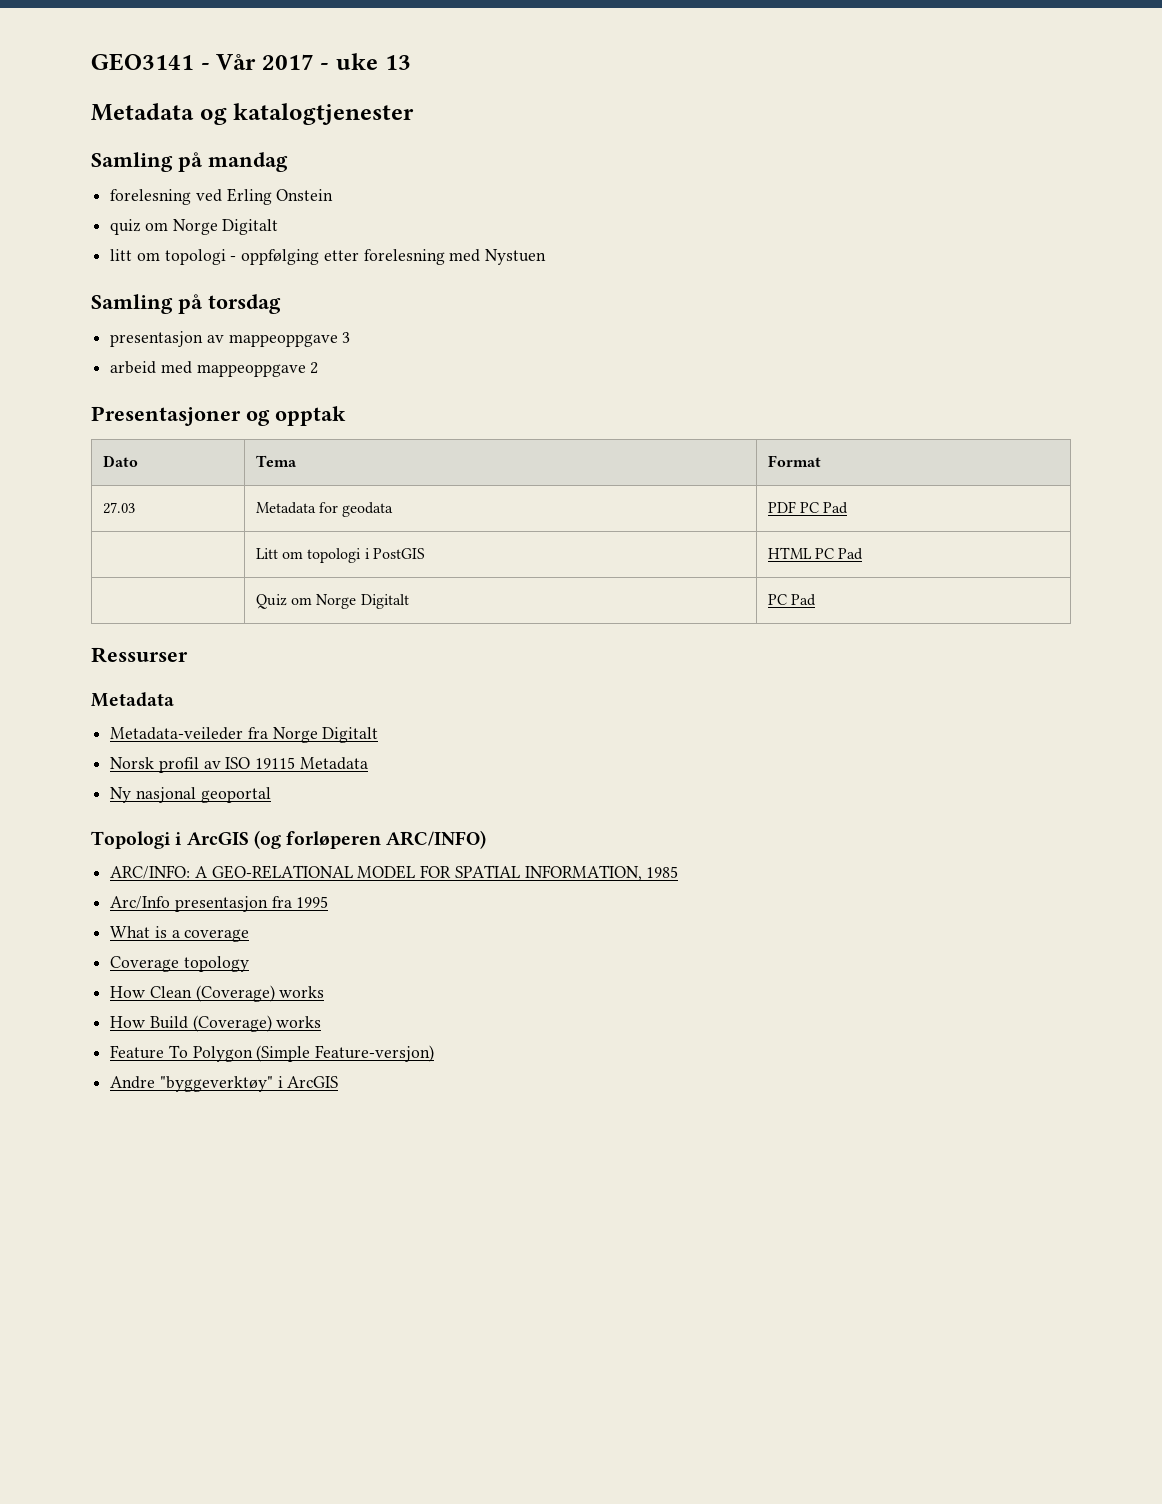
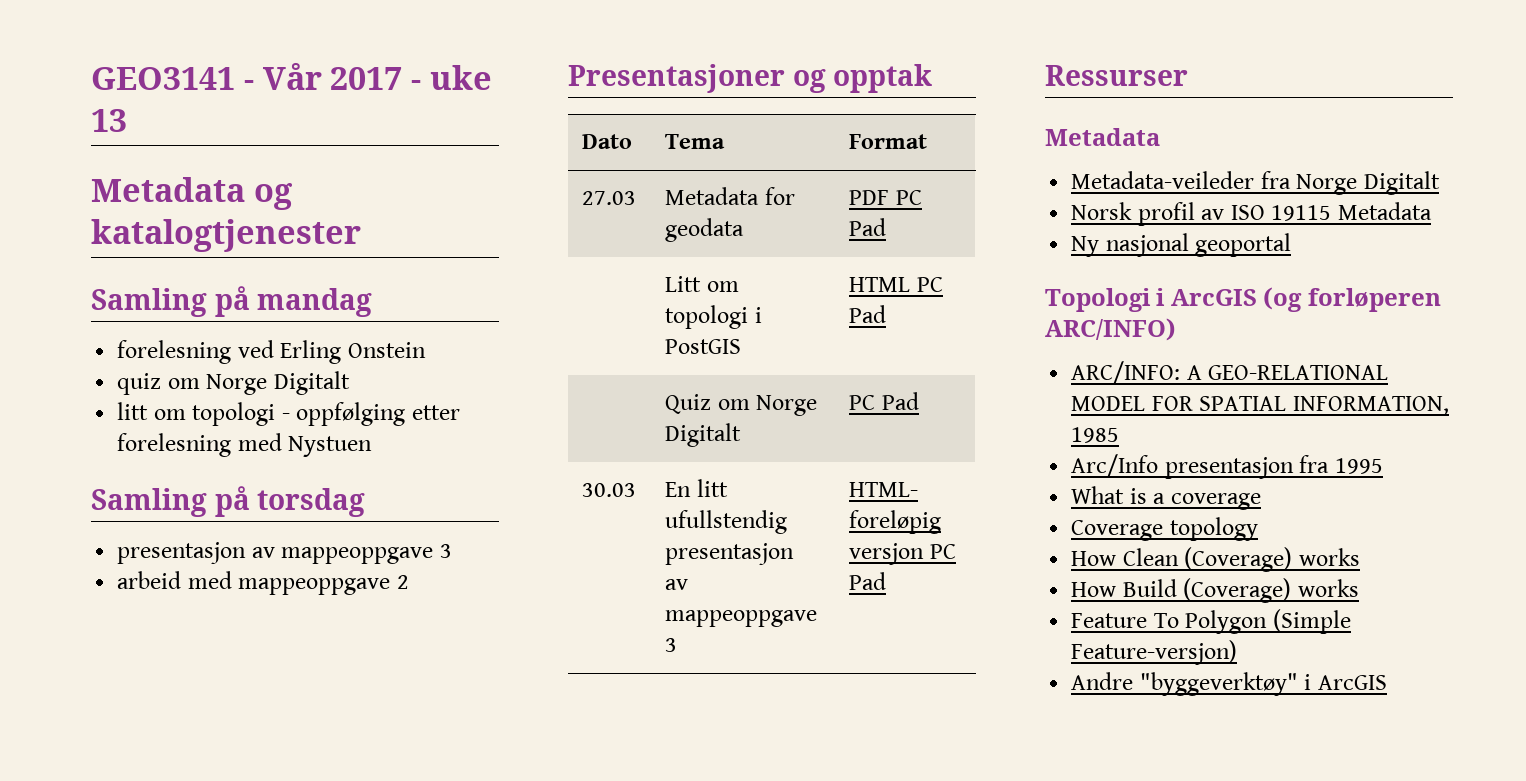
+ 30.03 | En litt ufullstendig presentasjon av mappeoppgave 3 | HTML- foreløpig versjon PC Pad

